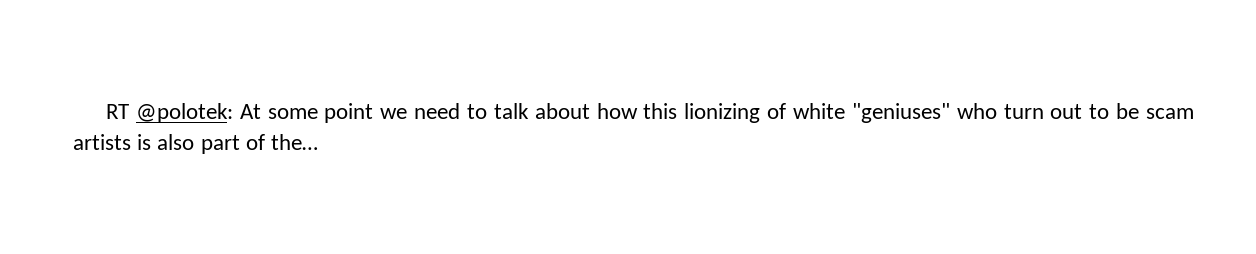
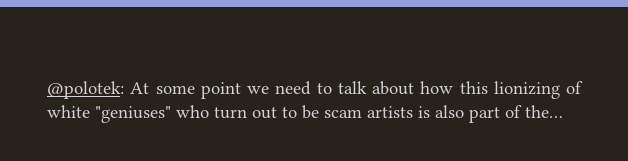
- RT @polotek: At some point we need to talk about how this lionizing of white "geniuses" who turn out to be scam artists is also part of the…
+ @polotek: At some point we need to talk about how this lionizing of white "geniuses" who turn out to be scam artists is also part of the…

